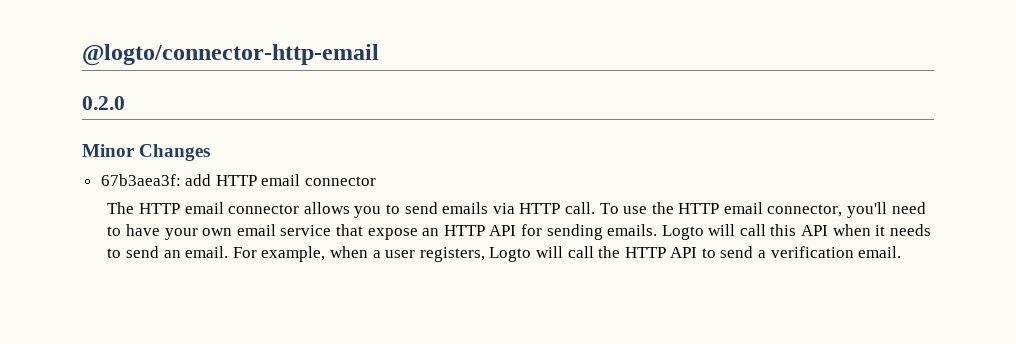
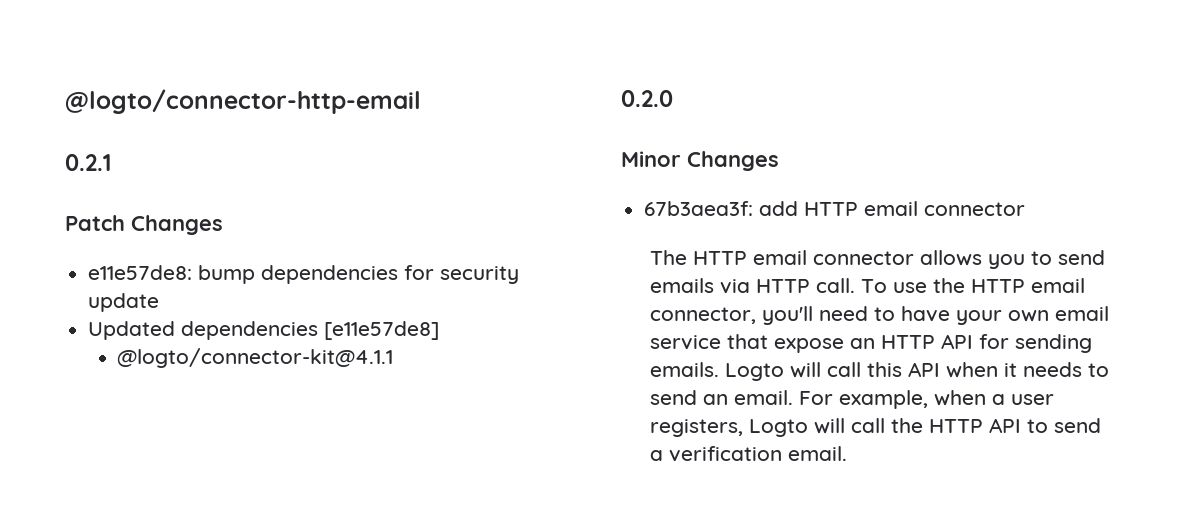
+ 0.2.1
+ Patch Changes
+ e11e57de8: bump dependencies for security update
+ Updated dependencies [e11e57de8]
+ @logto/connector-kit@4.1.1

